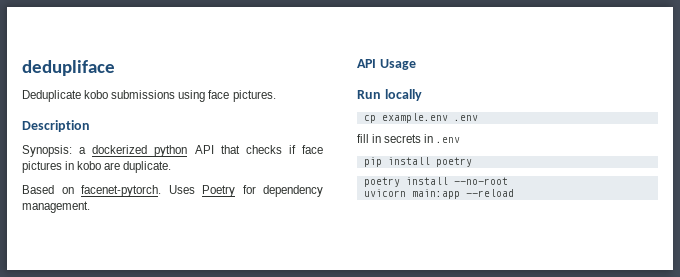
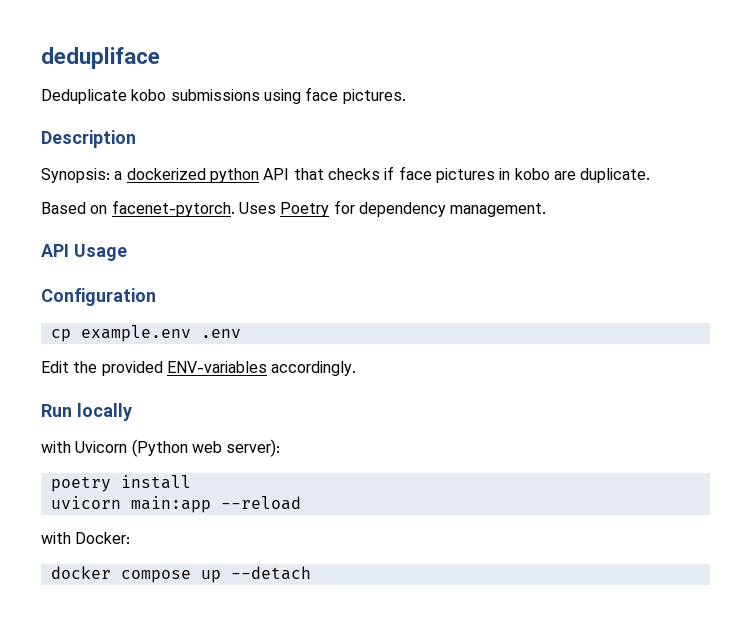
- Run locally
+ Configuration
- fill in secrets in .env
- pip install poetry
+ Edit the provided ENV-variables accordingly.
+ Run locally
+ with Uvicorn (Python web server):
- poetry install --no-root
+ poetry install
+ with Docker:
+ docker compose up --detach

